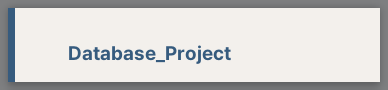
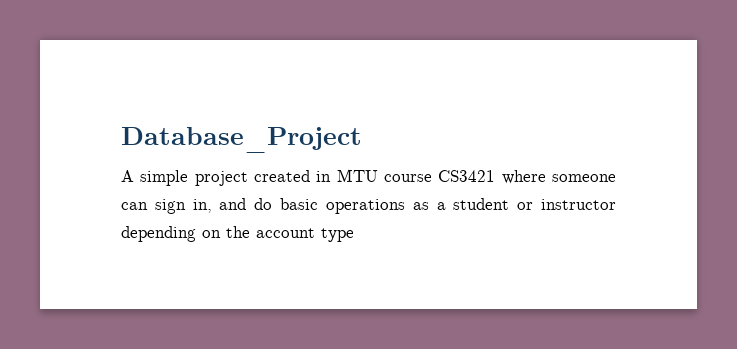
+ A simple project created in MTU course CS3421 where someone can sign in, and do basic operations as a student or instructor depending on the account type

